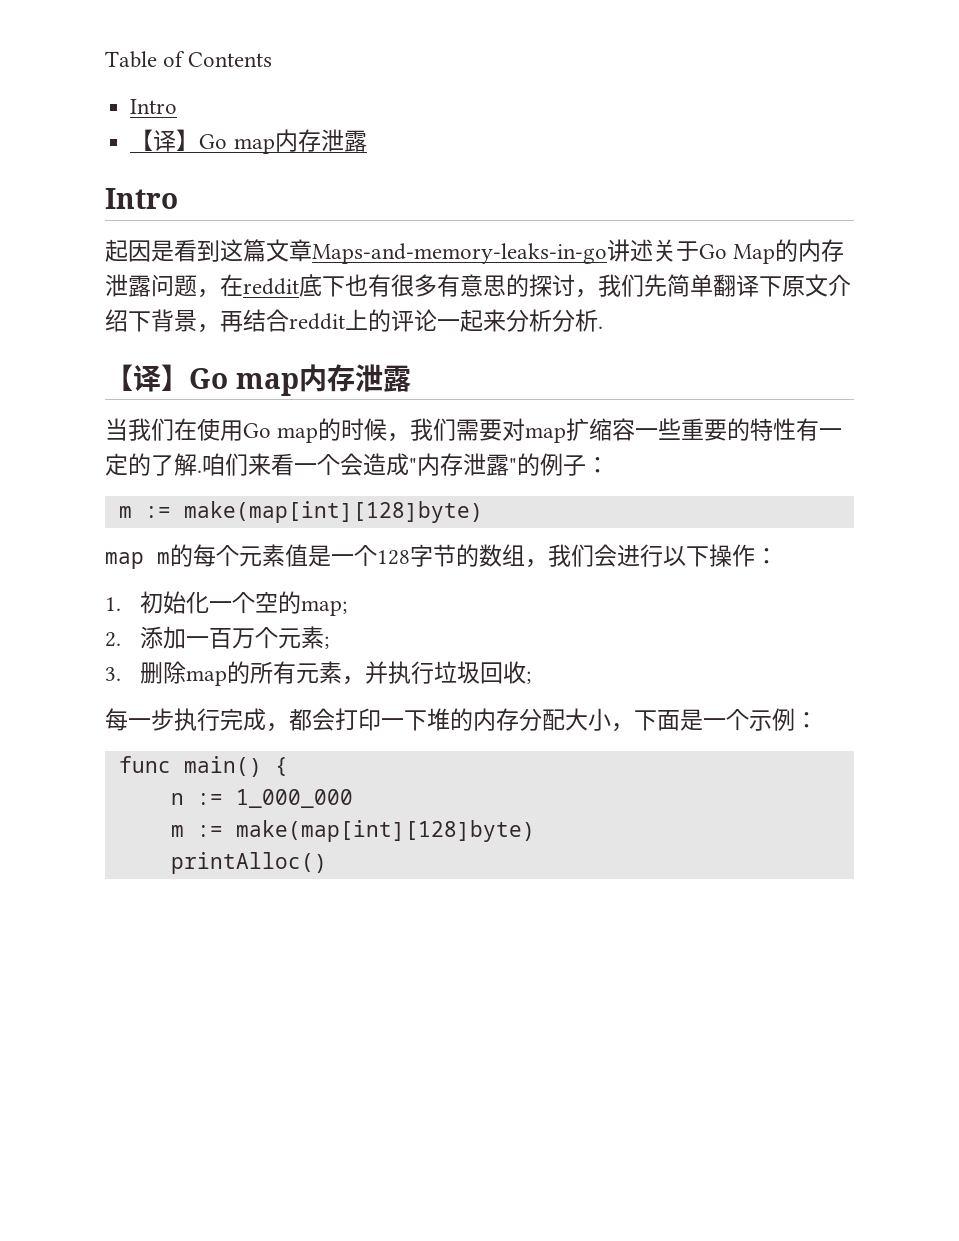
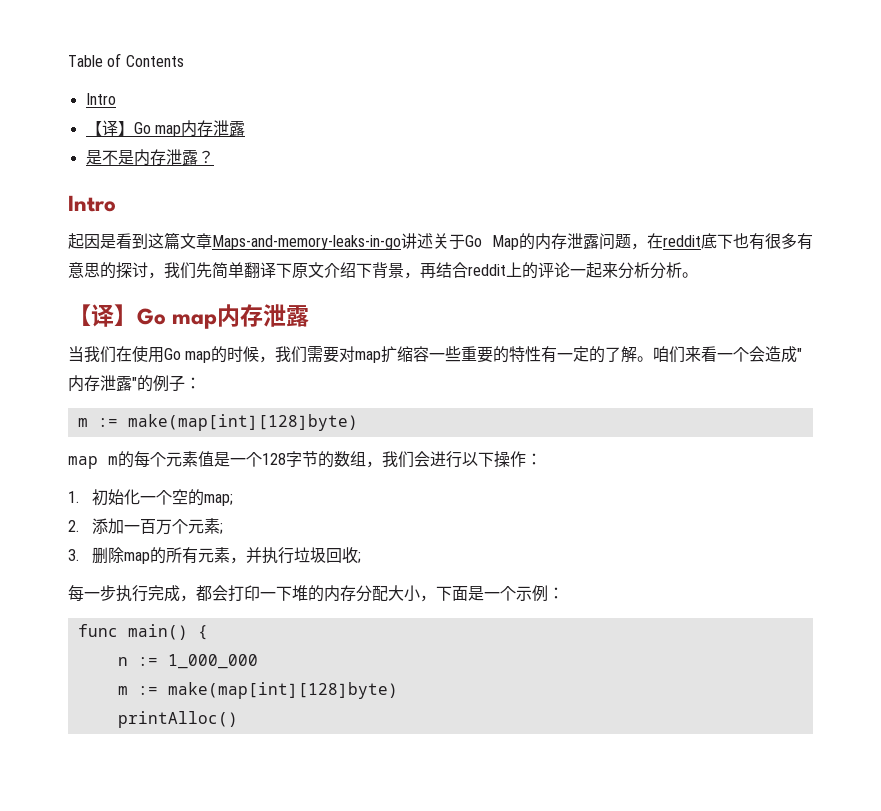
+ 是不是内存泄露？
- 起因是看到这篇文章Maps-and-memory-leaks-in-go讲述关于Go Map的内存泄露问题，在reddit底下也有很多有意思的探讨，我们先简单翻译下原文介绍下背景，再结合reddit上的评论一起来分析分析.
+ 起因是看到这篇文章Maps-and-memory-leaks-in-go讲述关于Go Map的内存泄露问题，在reddit底下也有很多有意思的探讨，我们先简单翻译下原文介绍下背景，再结合reddit上的评论一起来分析分析。
- 当我们在使用Go map的时候，我们需要对map扩缩容一些重要的特性有一定的了解.
+ 当我们在使用Go map的时候，我们需要对map扩缩容一些重要的特性有一定的了解。

